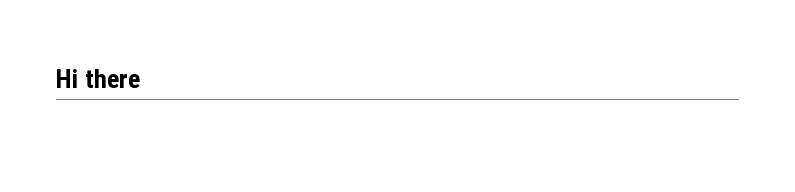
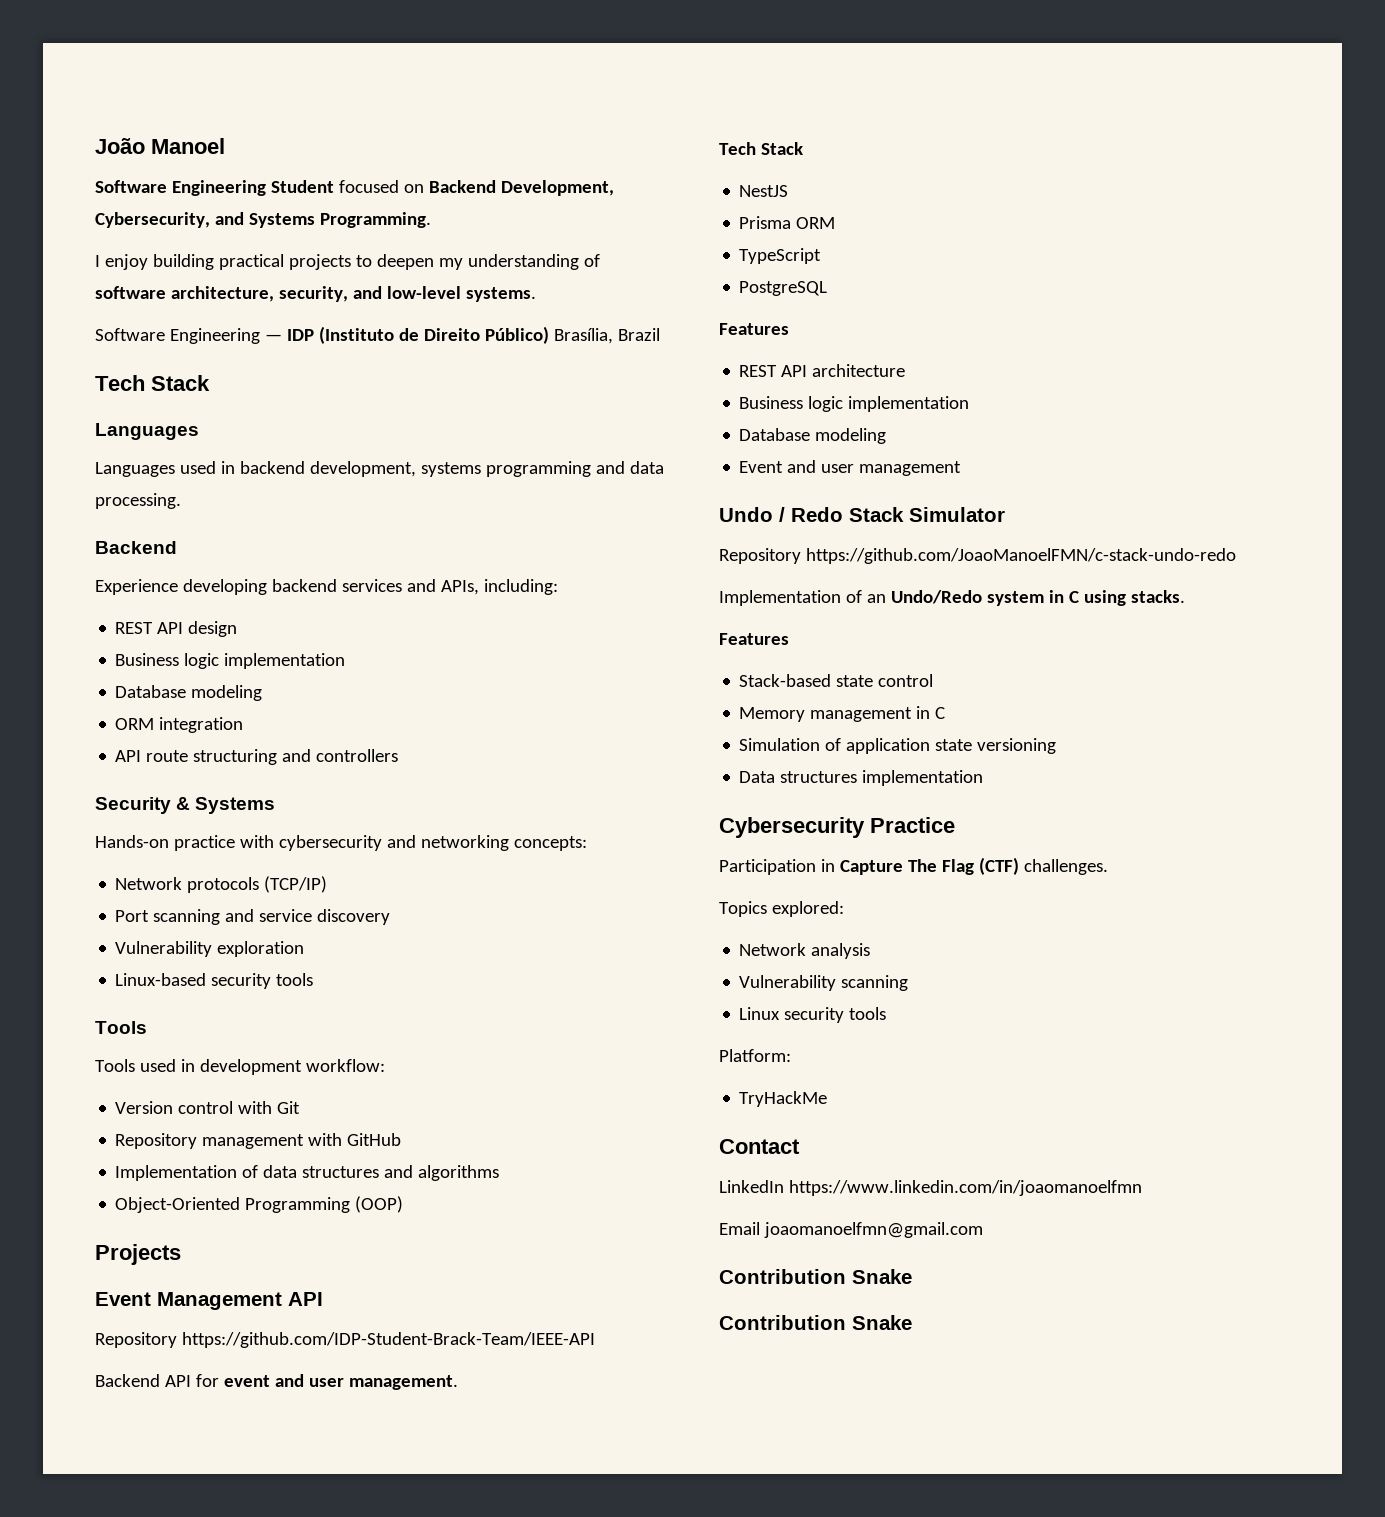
- Hi there
+ João Manoel
+ Software Engineering Student focused on Backend Development, Cybersecurity, and Systems Programming.
+ I enjoy building practical projects to deepen my understanding of software architecture, security, and low-level systems.
+ Software Engineering — IDP (Instituto de Direito Público) Brasília, Brazil
+ Tech Stack
+ Languages
+ Languages used in backend development, systems programming and data processing.
+ Backend
+ Experience developing backend services and APIs, including:
+ REST API design
+ Business logic implementation
+ Database modeling
+ ORM integration
+ API route structuring and controllers
+ Security & Systems
+ Hands-on practice with cybersecurity and networking concepts:
+ Network protocols (TCP/IP)
+ Port scanning and service discovery
+ Vulnerability exploration
+ Linux-based security tools
+ Tools
+ Tools used in development workflow:
+ Version control with Git
+ Repository management with GitHub
+ Implementation of data structures and algorithms
+ Object-Oriented Programming (OOP)
+ Projects
+ Event Management API
+ Repository https://github.com/IDP-Student-Brack-Team/IEEE-API
+ Backend API for event and user management.
+ Tech Stack
+ NestJS
+ Prisma ORM
+ TypeScript
+ PostgreSQL
+ Features
+ REST API architecture
+ Business logic implementation
+ Database modeling
+ Event and user management
+ Undo / Redo Stack Simulator
+ Repository https://github.com/JoaoManoelFMN/c-stack-undo-redo
+ Implementation of an Undo/Redo system in C using stacks.
+ Features
+ Stack-based state control
+ Memory management in C
+ Simulation of application state versioning
+ Data structures implementation
+ Cybersecurity Practice
+ Participation in Capture The Flag (CTF) challenges.
+ Topics explored:
+ Network analysis
+ Vulnerability scanning
+ Linux security tools
+ Platform:
+ TryHackMe
+ Contact
+ LinkedIn https://www.linkedin.com/in/joaomanoelfmn
+ Email joaomanoelfmn@gmail.com
+ Contribution Snake
+ Contribution Snake

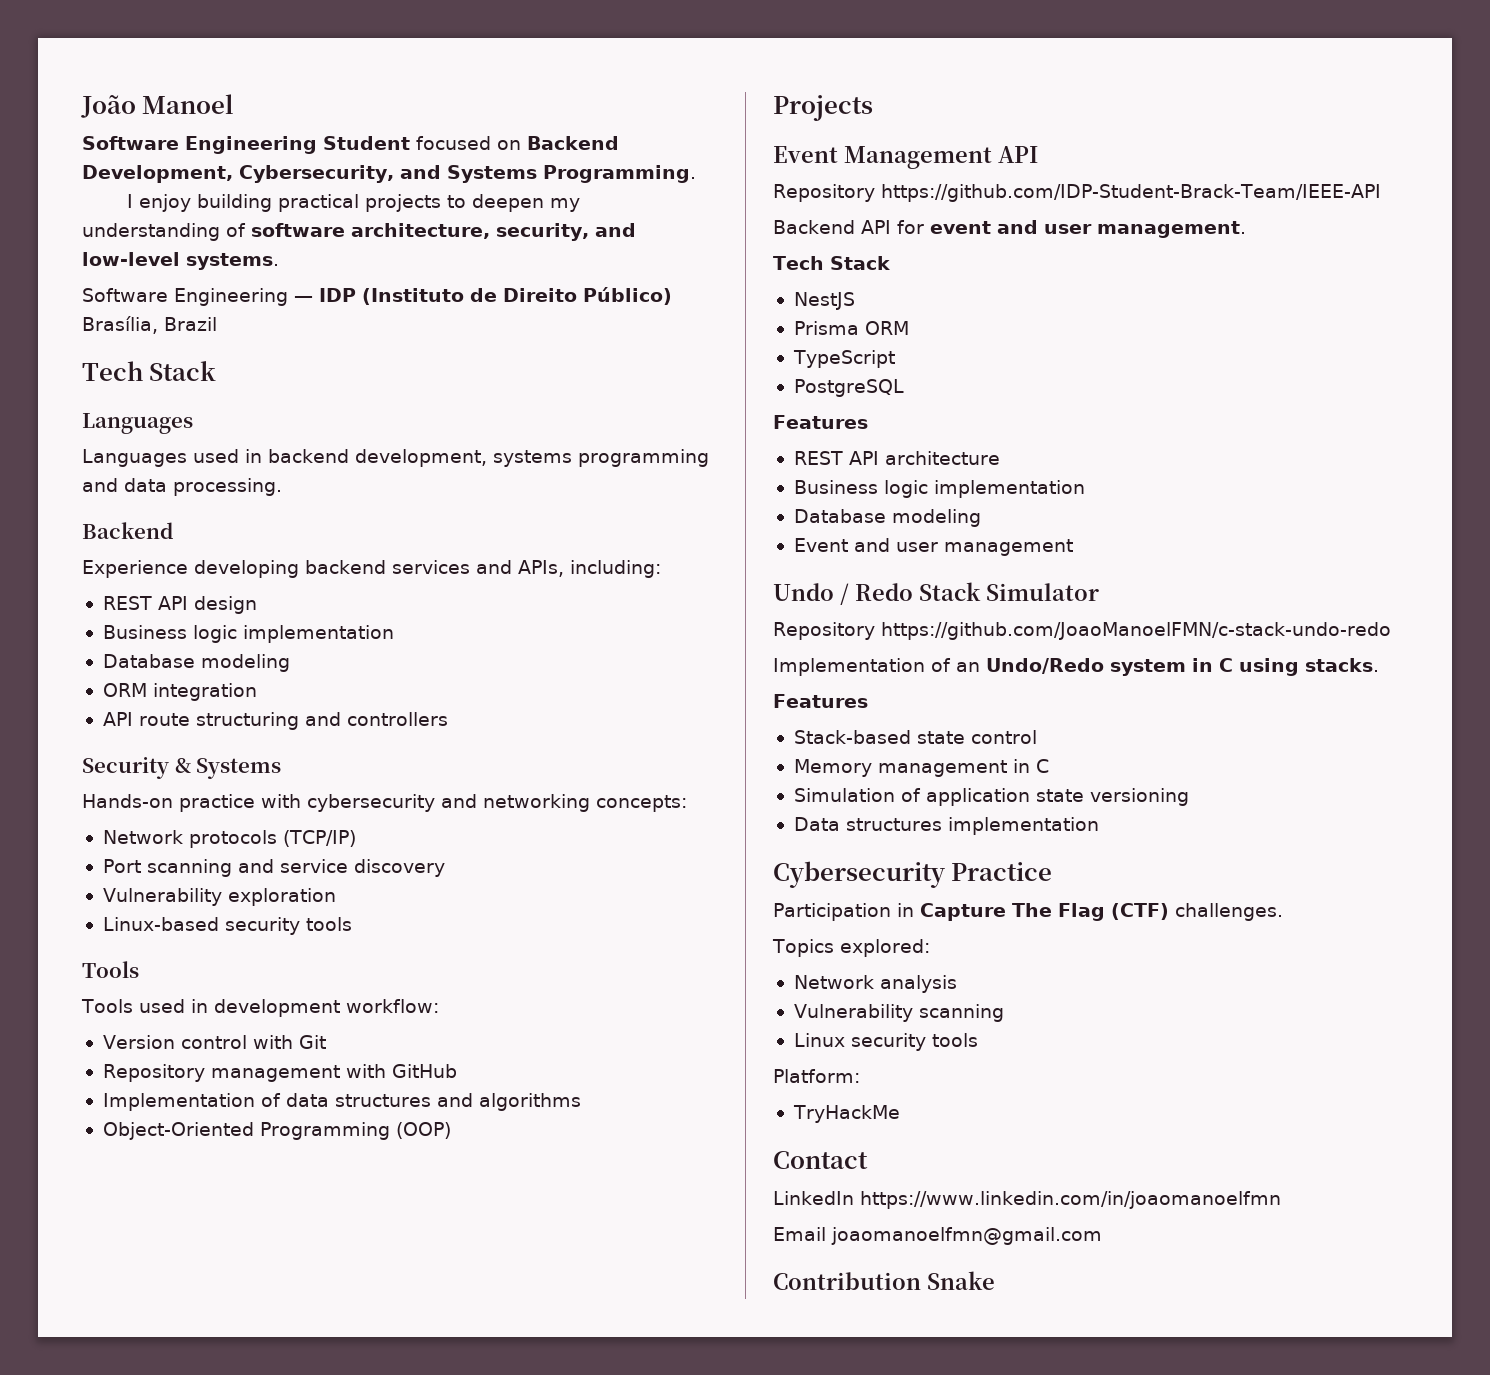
  Email joaomanoelfmn@gmail.com
- Contribution Snake

